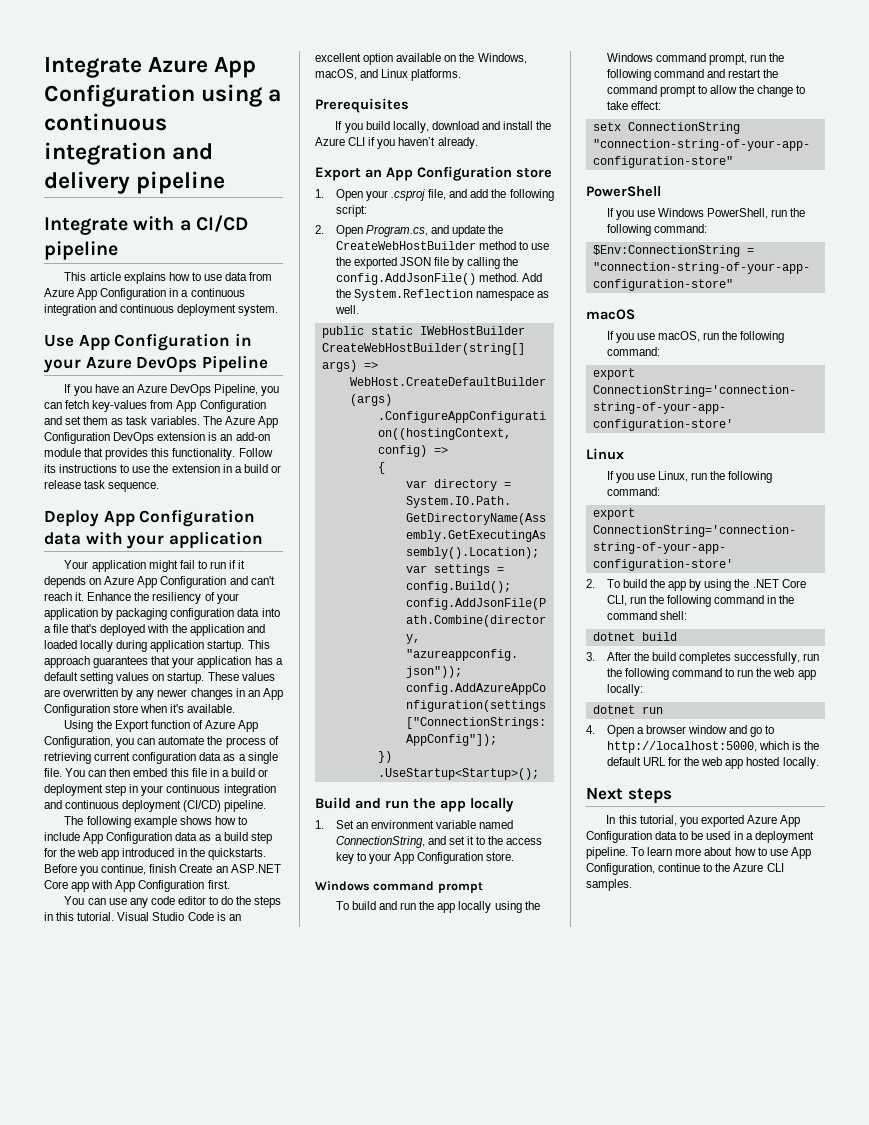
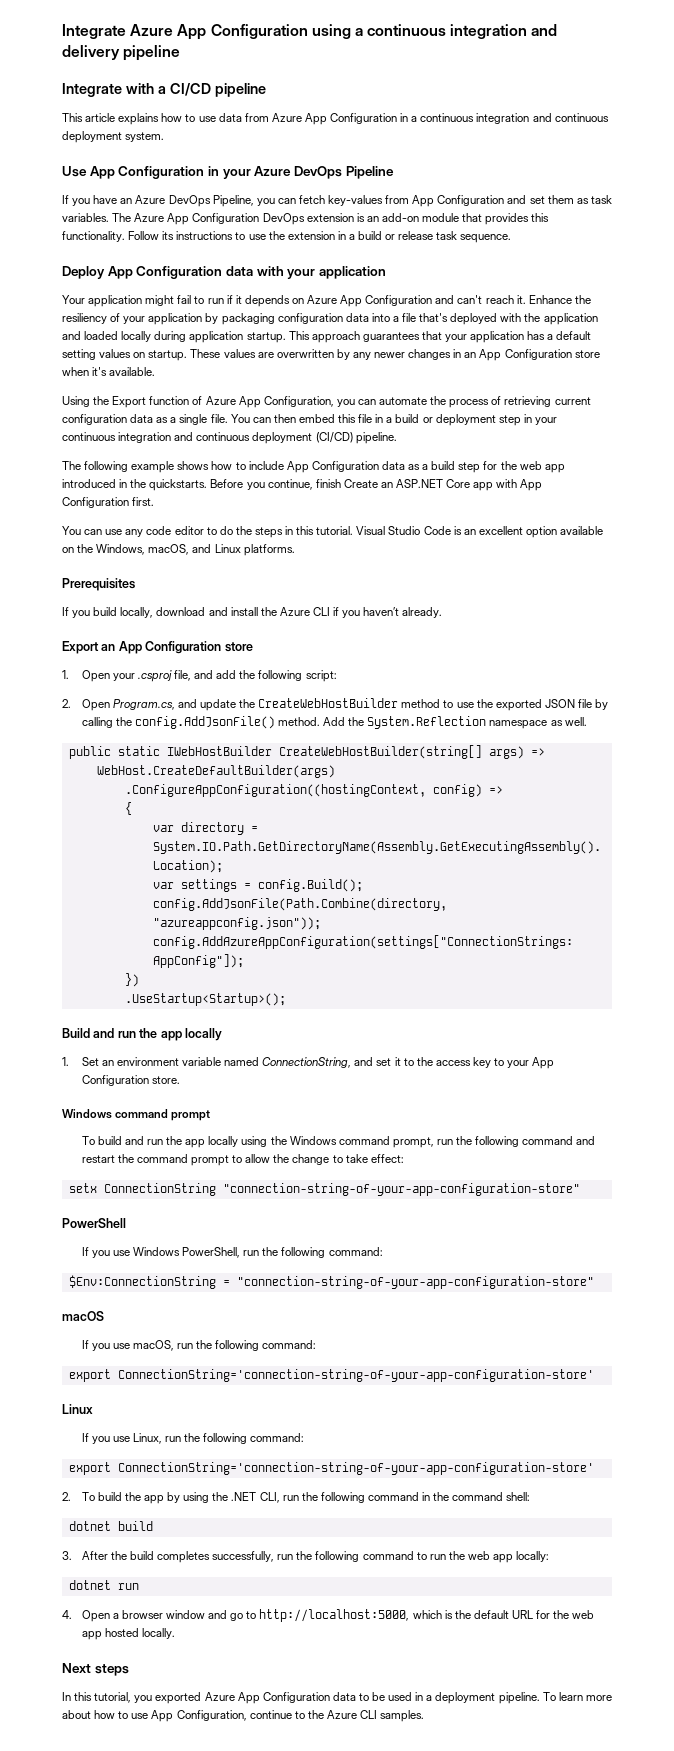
- 2. To build the app by using the .NET Core CLI, run the following command in the command shell:
+ 2. To build the app by using the .NET CLI, run the following command in the command shell:

